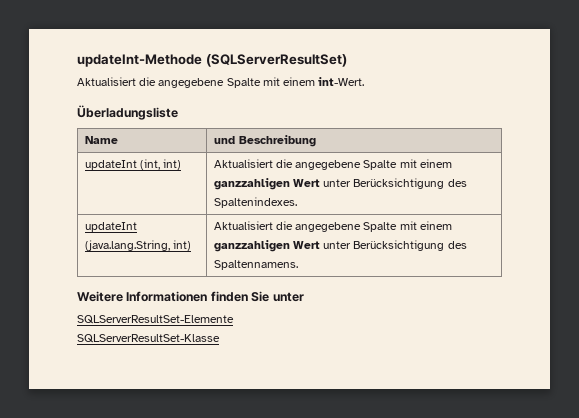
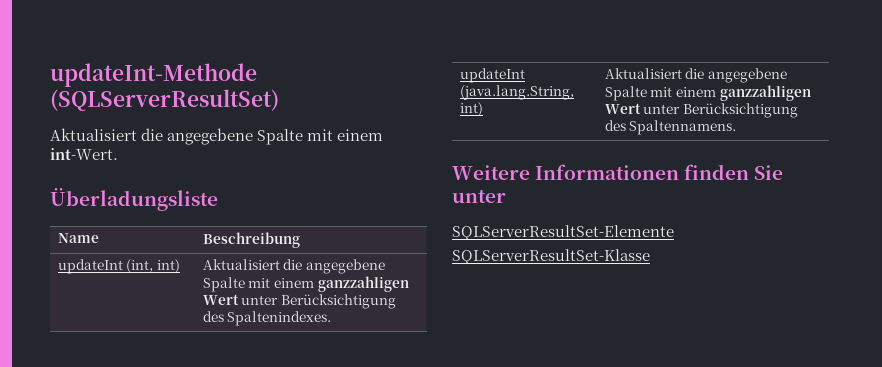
- Name | und Beschreibung
+ Name | Beschreibung

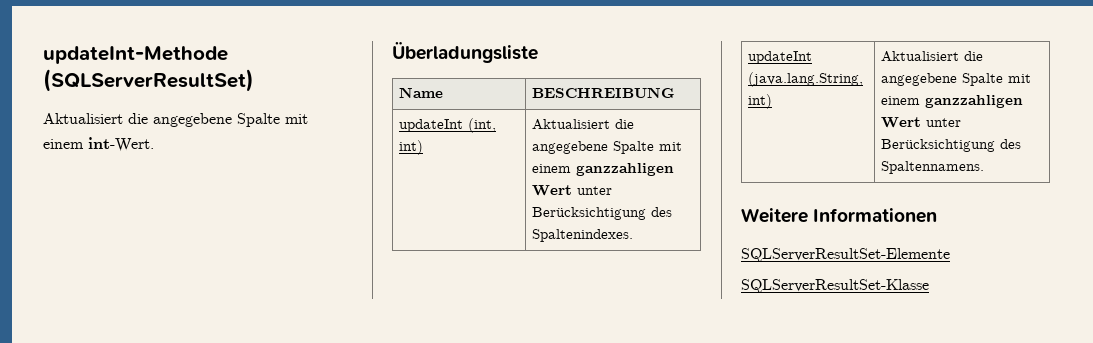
- Name | Beschreibung
+ Name | BESCHREIBUNG
- Weitere Informationen finden Sie unter
+ Weitere Informationen

